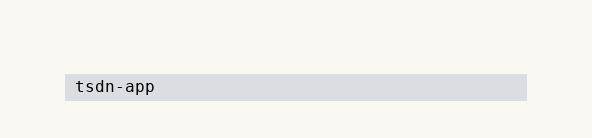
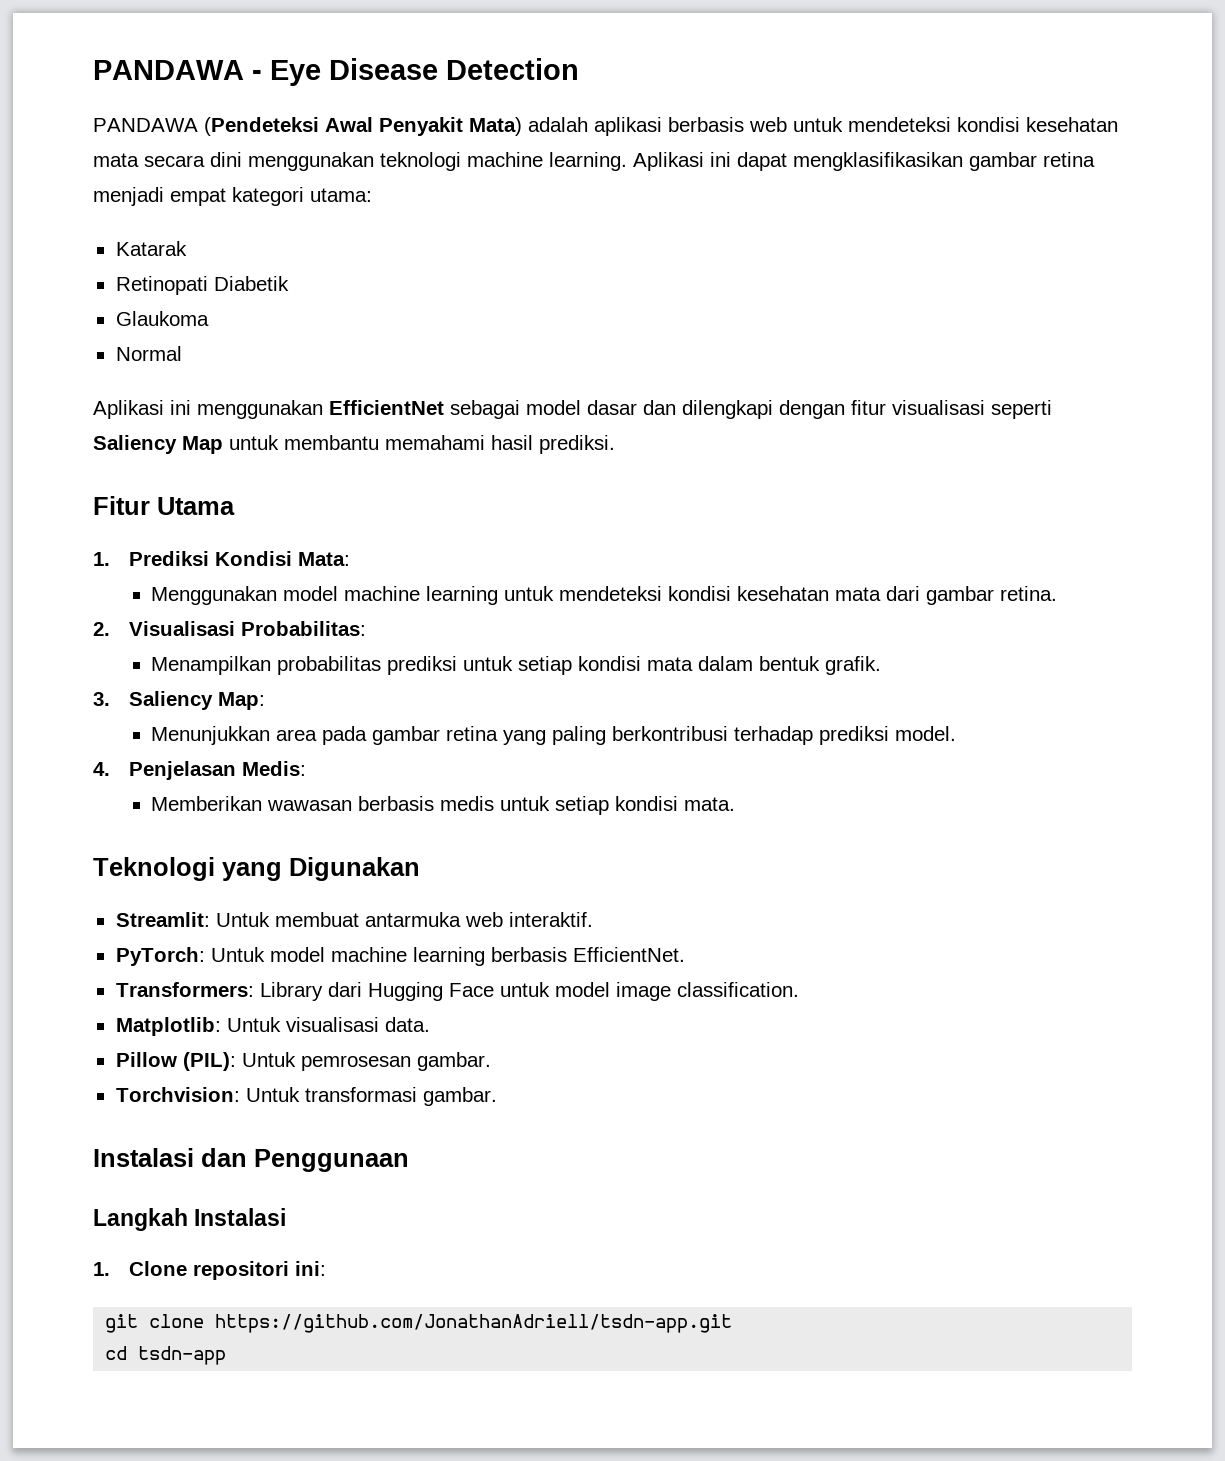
- tsdn-app
+ PANDAWA - Eye Disease Detection
+ PANDAWA (Pendeteksi Awal Penyakit Mata) adalah aplikasi berbasis web untuk mendeteksi kondisi kesehatan mata secara dini menggunakan teknologi machine learning. Aplikasi ini dapat mengklasifikasikan gambar retina menjadi empat kategori utama:
+ Katarak
+ Retinopati Diabetik
+ Glaukoma
+ Normal
+ Aplikasi ini menggunakan EfficientNet sebagai model dasar dan dilengkapi dengan fitur visualisasi seperti Saliency Map untuk membantu memahami hasil prediksi.
+ Fitur Utama
+ 1. Prediksi Kondisi Mata:
+ Menggunakan model machine learning untuk mendeteksi kondisi kesehatan mata dari gambar retina.
+ 2. Visualisasi Probabilitas:
+ Menampilkan probabilitas prediksi untuk setiap kondisi mata dalam bentuk grafik.
+ 3. Saliency Map:
+ Menunjukkan area pada gambar retina yang paling berkontribusi terhadap prediksi model.
+ 4. Penjelasan Medis:
+ Memberikan wawasan berbasis medis untuk setiap kondisi mata.
+ Teknologi yang Digunakan
+ Streamlit: Untuk membuat antarmuka web interaktif.
+ PyTorch: Untuk model machine learning berbasis EfficientNet.
+ Transformers: Library dari Hugging Face untuk model image classification.
+ Matplotlib: Untuk visualisasi data.
+ Pillow (PIL): Untuk pemrosesan gambar.
+ Torchvision: Untuk transformasi gambar.
+ Instalasi dan Penggunaan
+ Langkah Instalasi
+ 1. Clone repositori ini:
+ git clone https://github.com/JonathanAdriell/tsdn-app.git
+ cd tsdn-app

